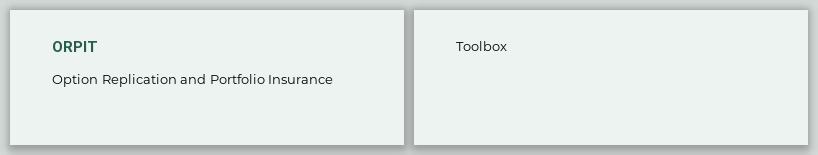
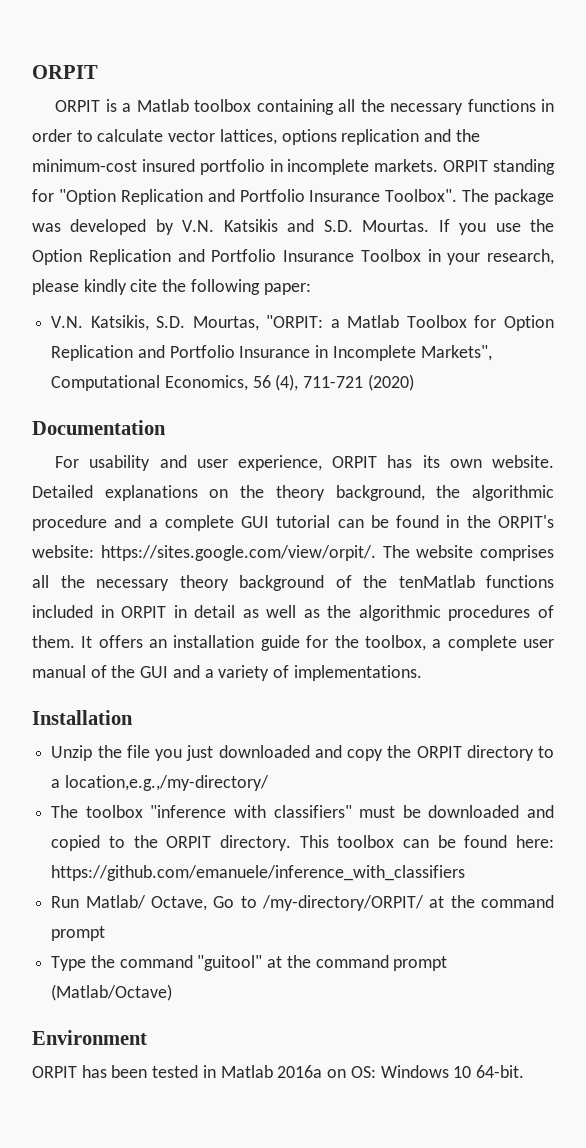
- Option Replication and Portfolio Insurance Toolbox
+ ORPIT is a Matlab toolbox containing all the necessary functions in order to calculate vector lattices, options replication and the minimum-cost insured portfolio in incomplete markets. ORPIT standing for "Option Replication and Portfolio Insurance Toolbox". The package was developed by V.N. Katsikis and S.D. Mourtas. If you use the Option Replication and Portfolio Insurance Toolbox in your research, please kindly cite the following paper:
+ V.N. Katsikis, S.D. Mourtas, "ORPIT: a Matlab Toolbox for Option Replication and Portfolio Insurance in Incomplete Markets", Computational Economics, 56 (4), 711-721 (2020)
+ Documentation
+ For usability and user experience, ORPIT has its own website. Detailed explanations on the theory background, the algorithmic procedure and a complete GUI tutorial can be found in the ORPIT's website: https://sites.google.com/view/orpit/. The website comprises all the necessary theory background of the tenMatlab functions included in ORPIT in detail as well as the algorithmic procedures of them. It offers an installation guide for the toolbox, a complete user manual of the GUI and a variety of implementations.
+ Installation
+ Unzip the file you just downloaded and copy the ORPIT directory to a location,e.g.,/my-directory/
+ The toolbox "inference with classifiers" must be downloaded and copied to the ORPIT directory. This toolbox can be found here: https://github.com/emanuele/inference_with_classifiers
+ Run Matlab/ Octave, Go to /my-directory/ORPIT/ at the command prompt
+ Type the command "guitool" at the command prompt (Matlab/Octave)
+ Environment
+ ORPIT has been tested in Matlab 2016a on OS: Windows 10 64-bit.

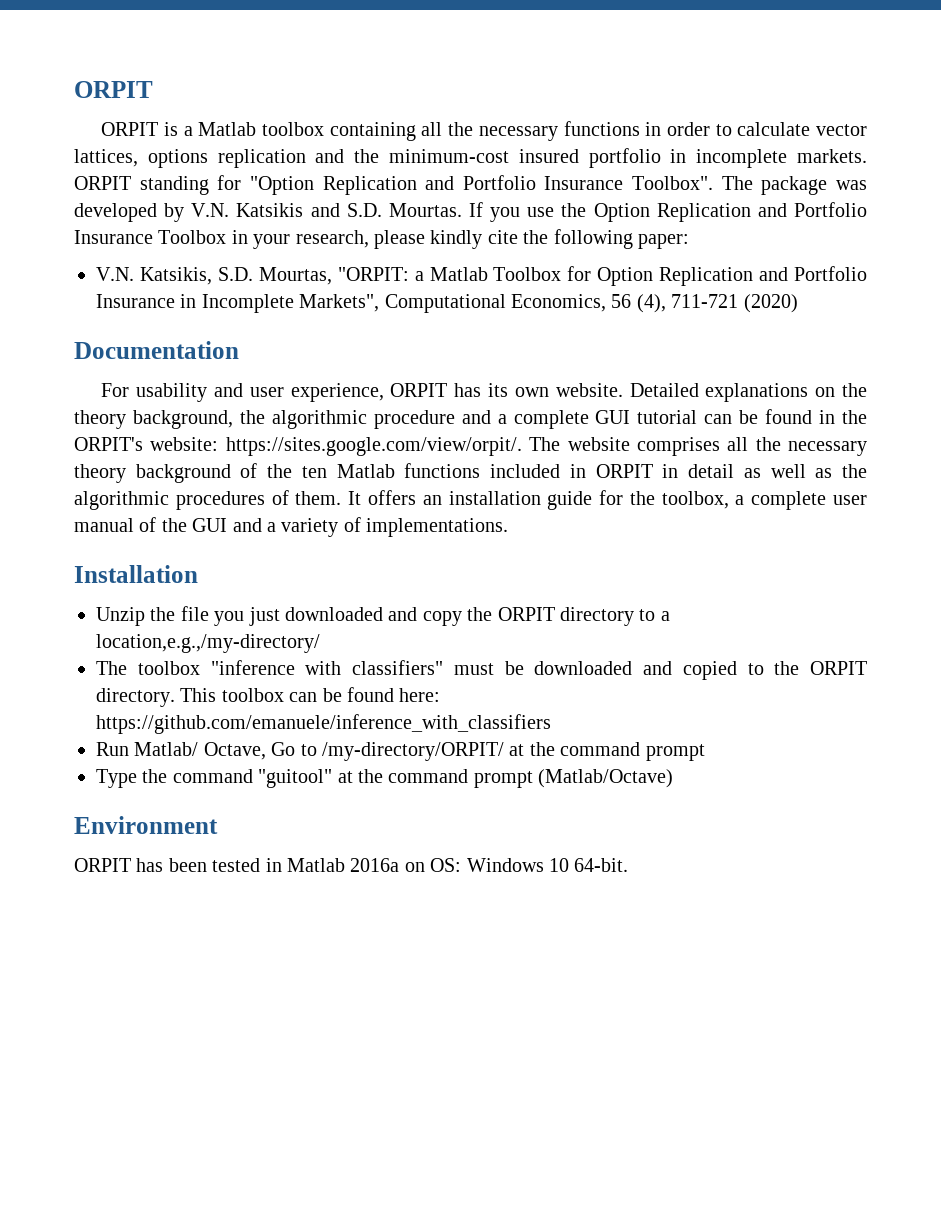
- Detailed explanations on the theory background, the algorithmic procedure and a complete GUI tutorial can be found in the ORPIT's website: https://sites.google.com/view/orpit/. The website comprises all the necessary theory background of the tenMatlab functions included in ORPIT in detail as well as the algorithmic procedures of them.
+ Detailed explanations on the theory background, the algorithmic procedure and a complete GUI tutorial can be found in the ORPIT's website: https://sites.google.com/view/orpit/. The website comprises all the necessary theory background of the ten Matlab functions included in ORPIT in detail as well as the algorithmic procedures of them.

